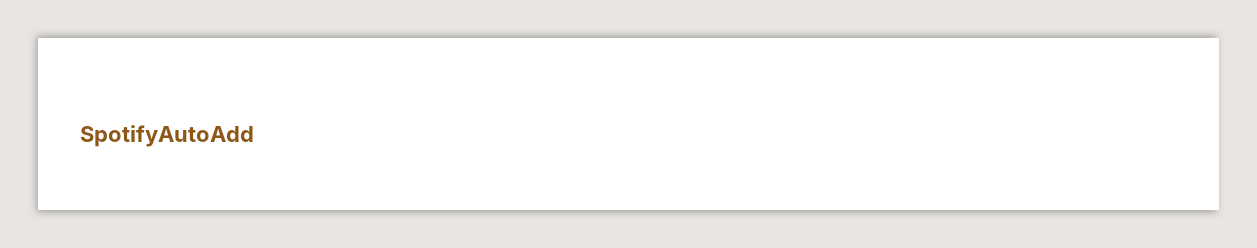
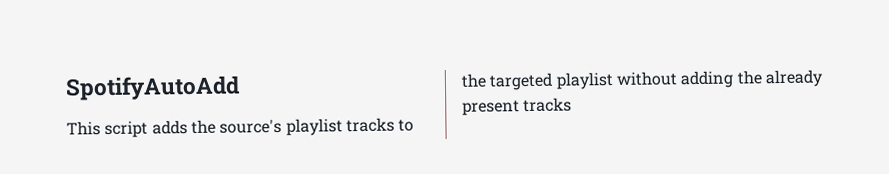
+ This script adds the source's playlist tracks to the targeted playlist without adding the already present tracks

